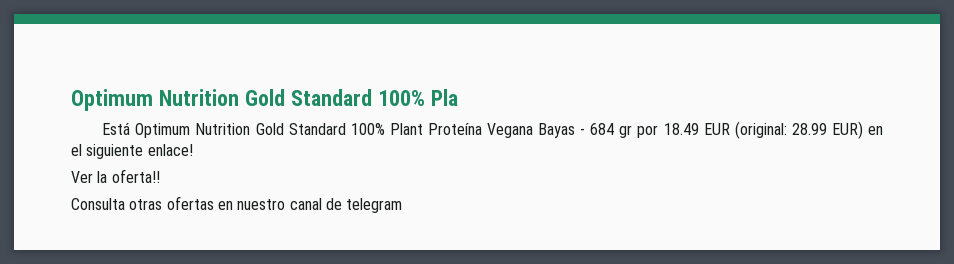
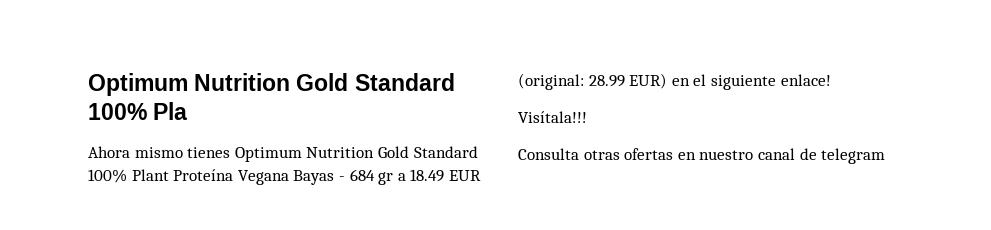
- Está Optimum Nutrition Gold Standard 100% Plant Proteína Vegana Bayas - 684 gr por 18.49 EUR (original: 28.99 EUR) en el siguiente enlace!
+ Ahora mismo tienes Optimum Nutrition Gold Standard 100% Plant Proteína Vegana Bayas - 684 gr a 18.49 EUR (original: 28.99 EUR) en el siguiente enlace!
- Ver la oferta!!
+ Visítala!!!

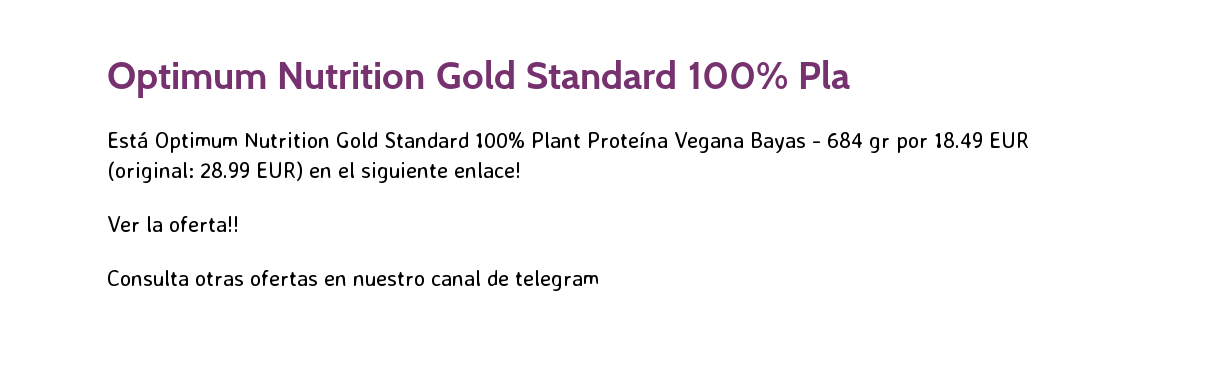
- Ahora mismo tienes Optimum Nutrition Gold Standard 100% Plant Proteína Vegana Bayas - 684 gr a 18.49 EUR (original: 28.99 EUR) en el siguiente enlace!
+ Está Optimum Nutrition Gold Standard 100% Plant Proteína Vegana Bayas - 684 gr por 18.49 EUR (original: 28.99 EUR) en el siguiente enlace!
- Visítala!!!
+ Ver la oferta!!

